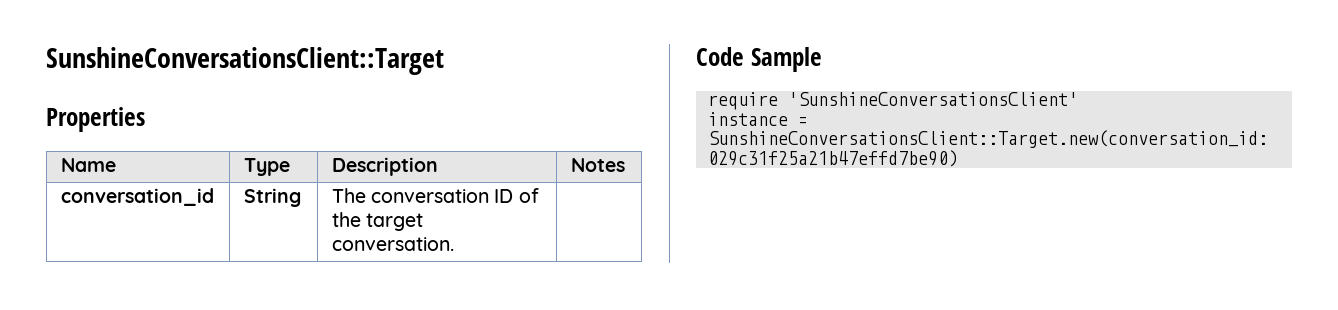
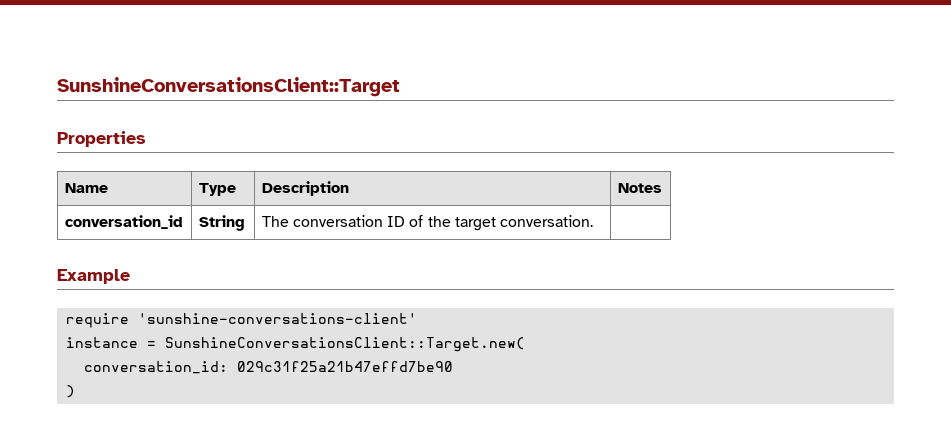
- Code Sample
+ Example
- require 'SunshineConversationsClient'
+ require 'sunshine-conversations-client'
- instance = SunshineConversationsClient::Target.new(conversation_id: 029c31f25a21b47effd7be90)
+ instance = SunshineConversationsClient::Target.new(
+ conversation_id: 029c31f25a21b47effd7be90
+ )

